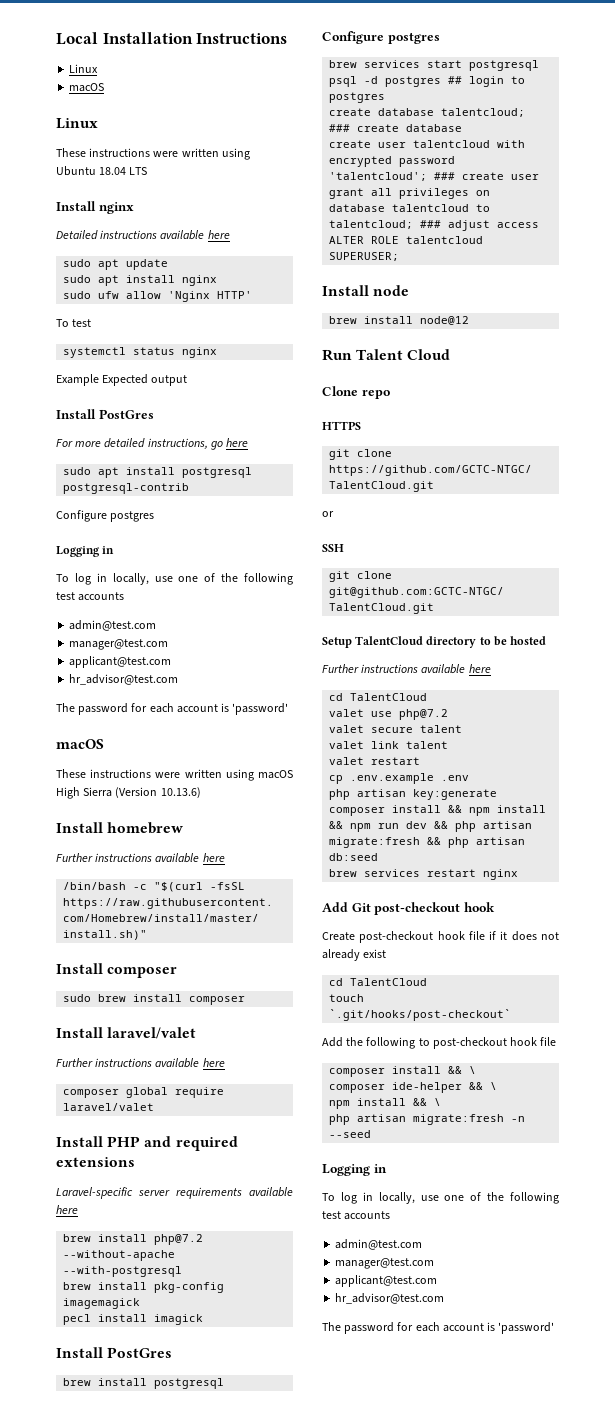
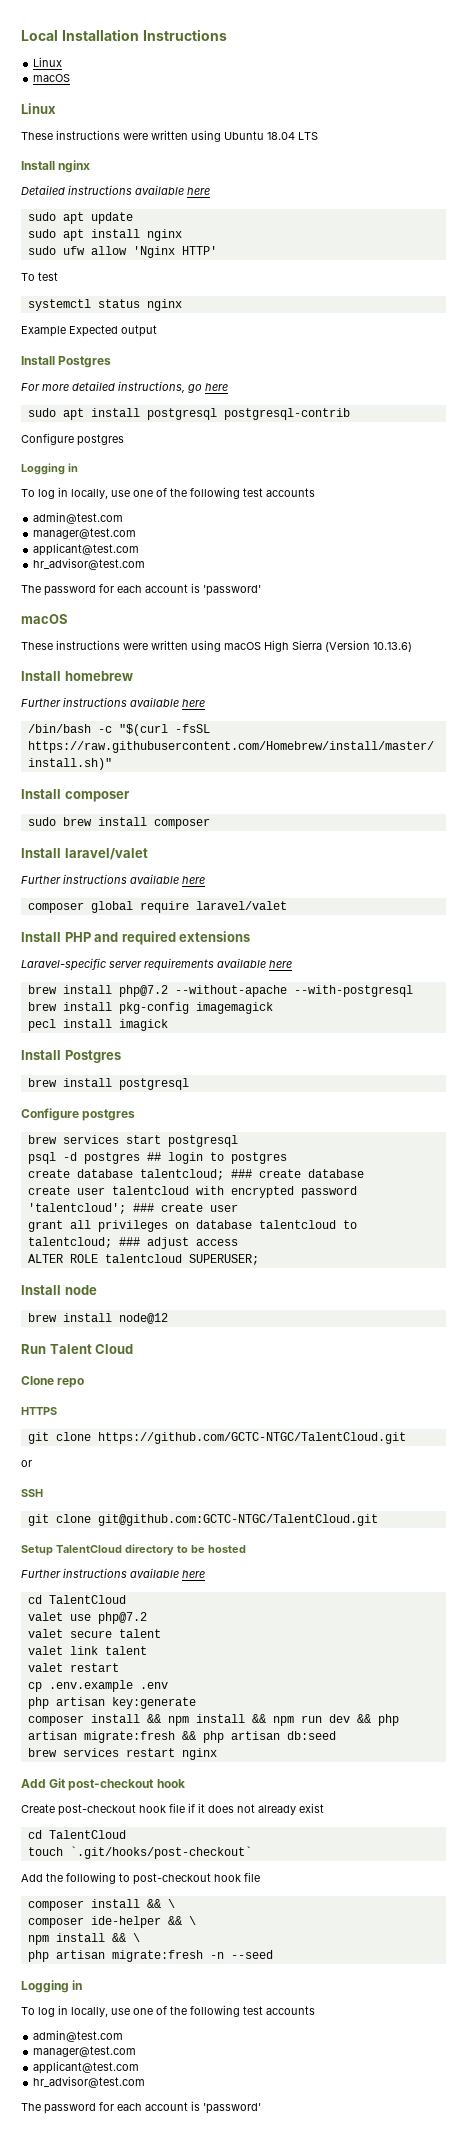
  Example Expected output
- Install PostGres
+ Install Postgres
  pecl install imagick
- Install PostGres
+ Install Postgres

